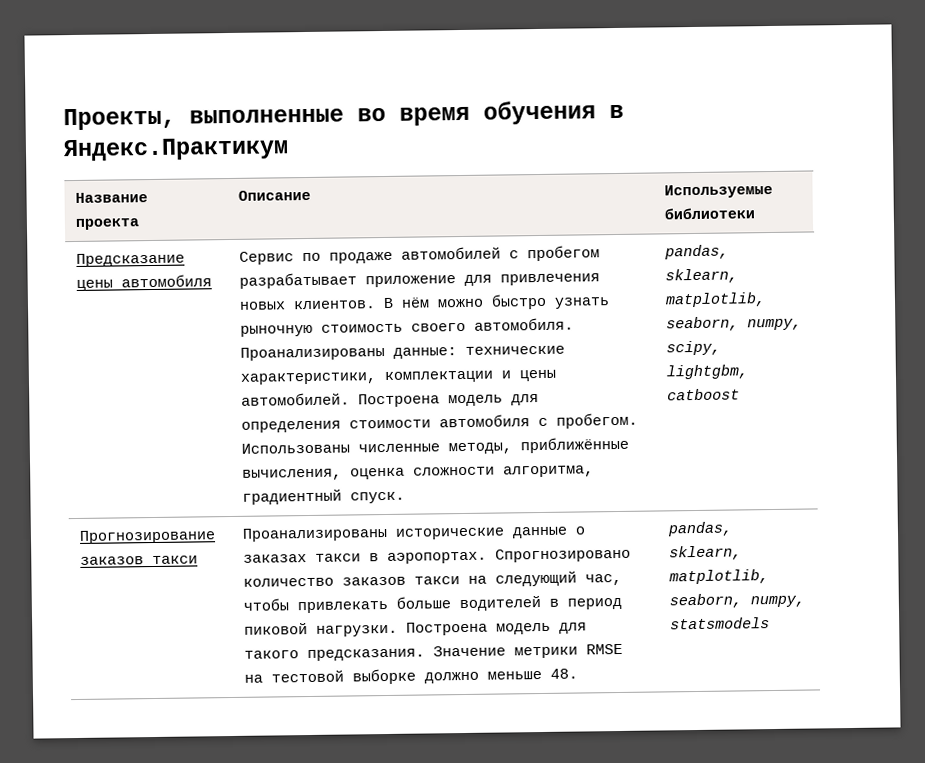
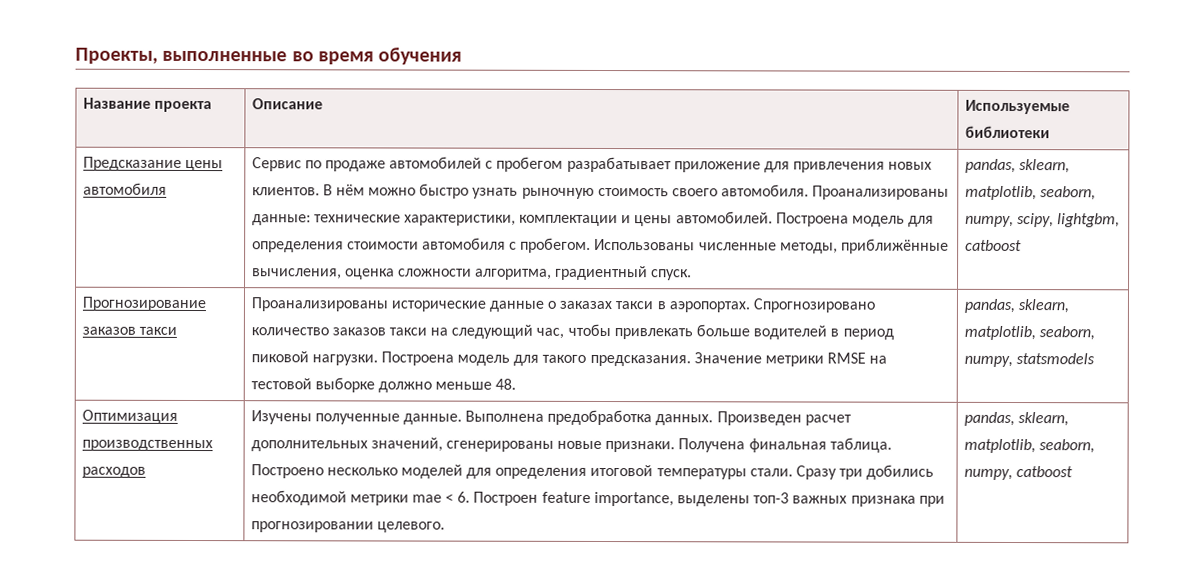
- Проекты, выполненные во время обучения в Яндекс.Практикум
+ Проекты, выполненные во время обучения
+ Оптимизация производственных расходов | Изучены полученные данные. Выполнена предобработка данных. Произведен расчет дополнительных значений, сгенерированы новые признаки. Получена финальная таблица. Построено несколько моделей для определения итоговой температуры стали. Сразу три добились необходимой метрики mae < 6. Построен feature importance, выделены топ-3 важных признака при прогнозировании целевого. | pandas, sklearn, matplotlib, seaborn, numpy, catboost

